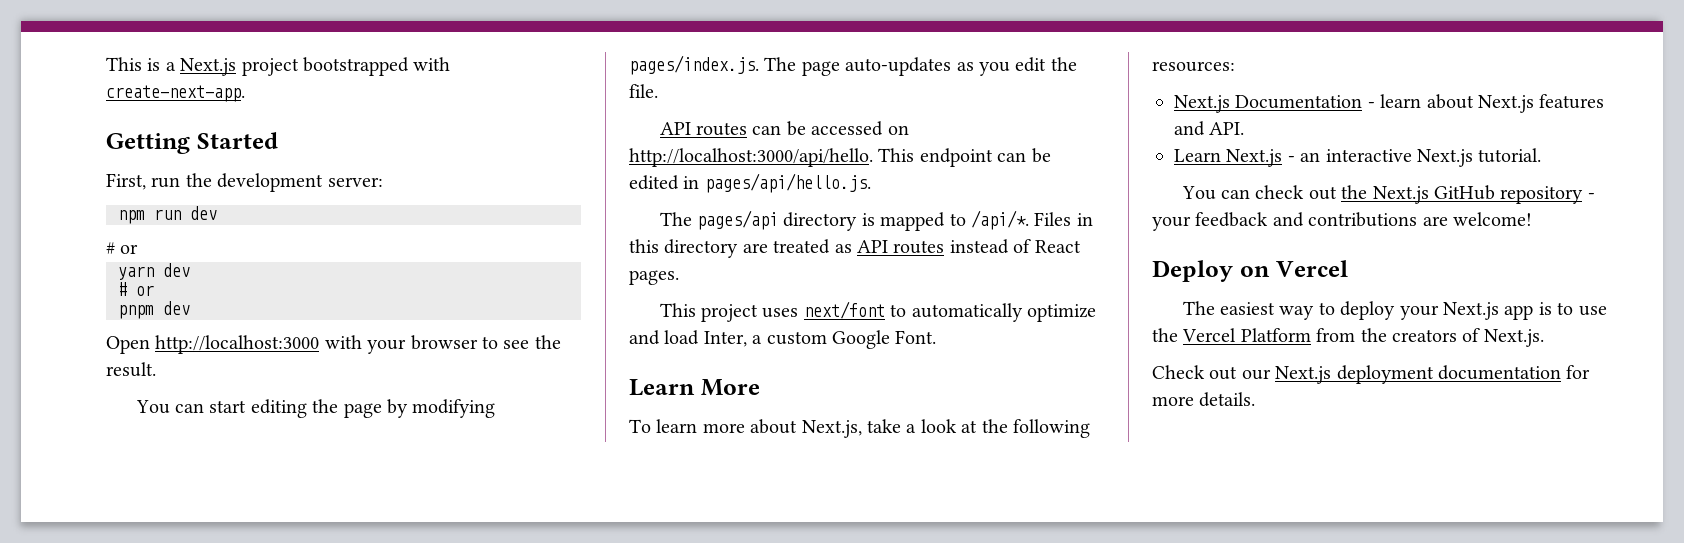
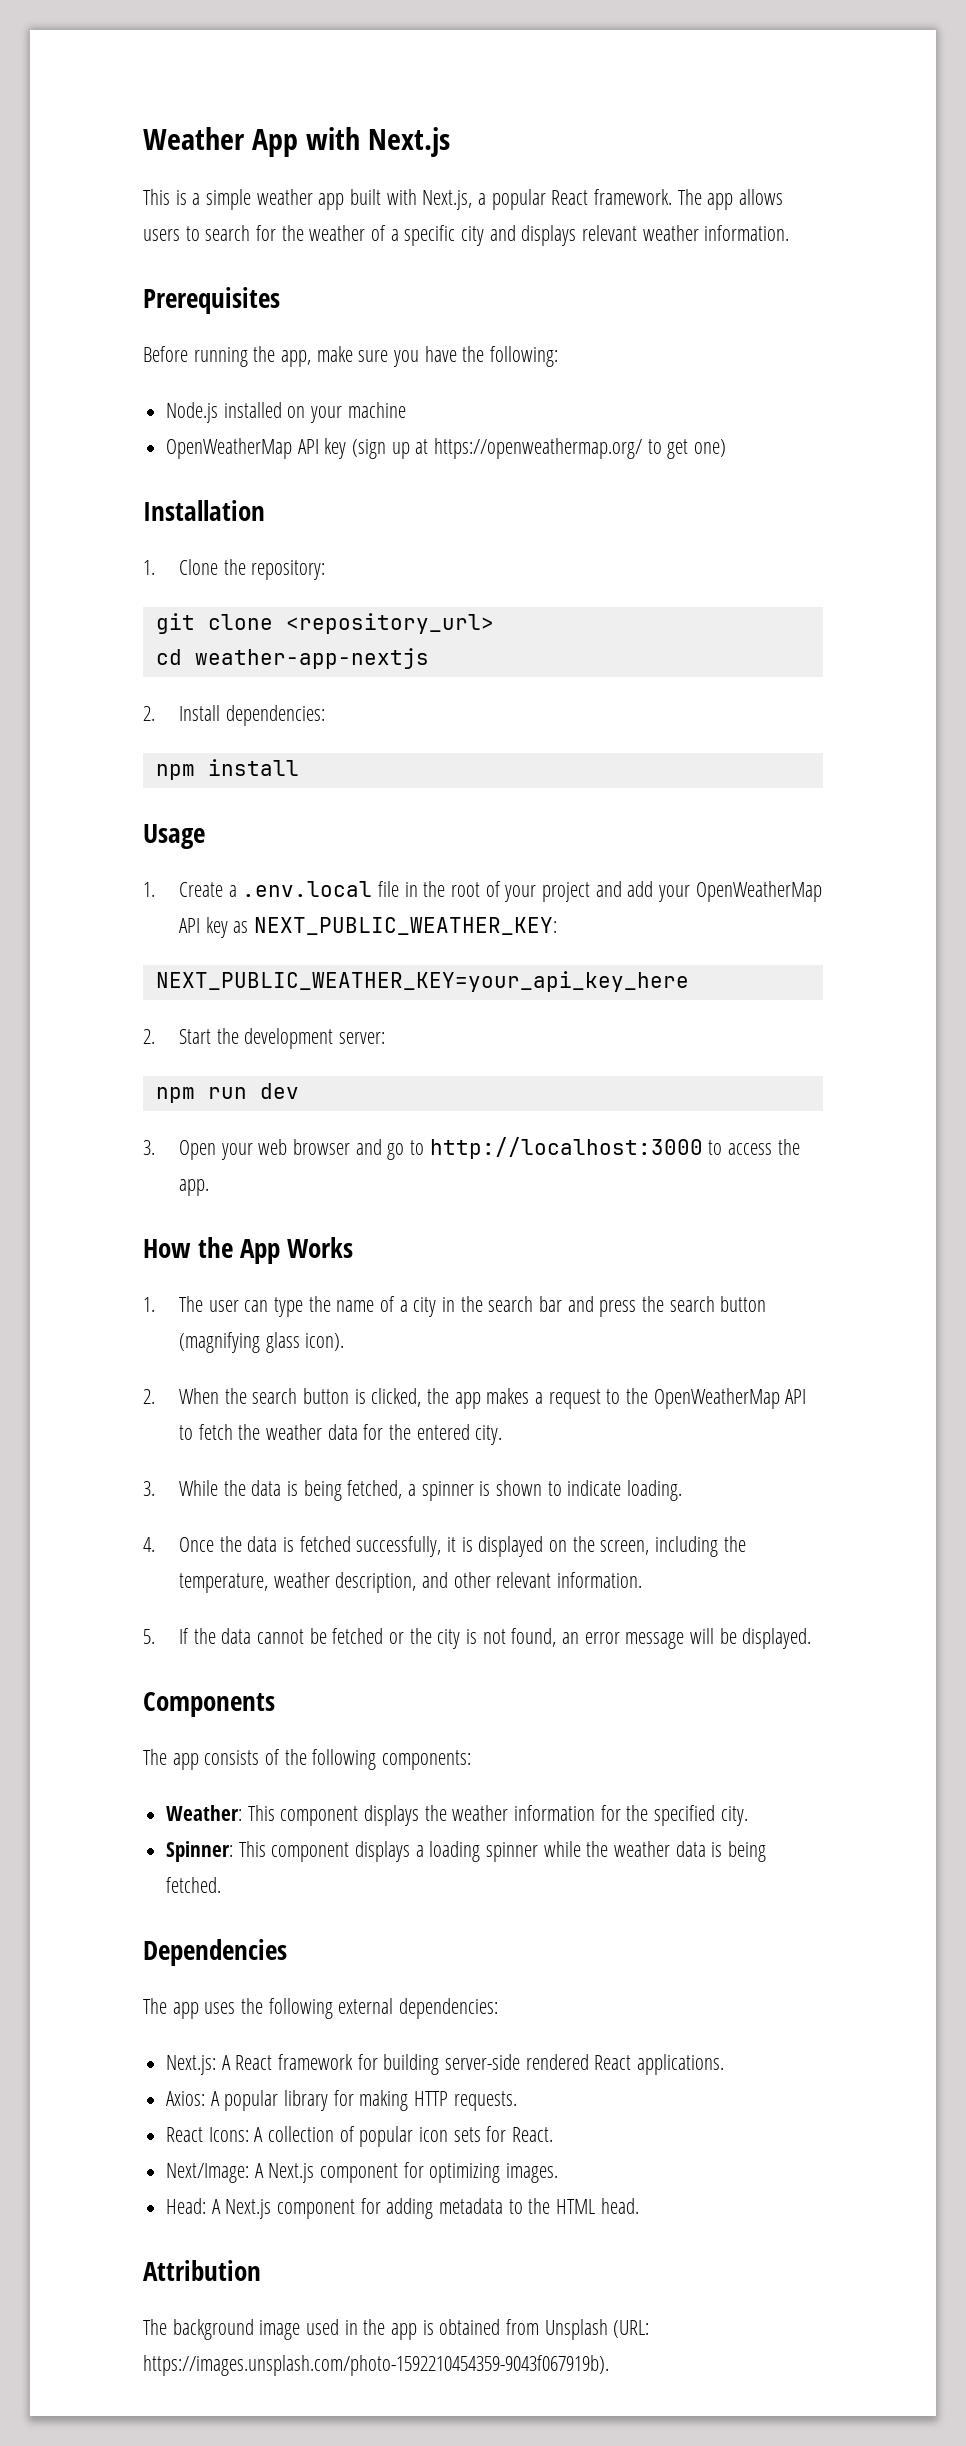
- This is a Next.js project bootstrapped with create-next-app.
- Getting Started
- First, run the development server:
+ Weather App with Next.js
+ This is a simple weather app built with Next.js, a popular React framework. The app allows users to search for the weather of a specific city and displays relevant weather information.
+ Prerequisites
+ Before running the app, make sure you have the following:
+ Node.js installed on your machine
+ OpenWeatherMap API key (sign up at https://openweathermap.org/ to get one)
+ Installation
+ 1. Clone the repository:
+ git clone <repository_url>
+ cd weather-app-nextjs
+ 2. Install dependencies:
+ npm install
+ Usage
+ 1. Create a .env.local file in the root of your project and add your OpenWeatherMap API key as NEXT_PUBLIC_WEATHER_KEY:
+ NEXT_PUBLIC_WEATHER_KEY=your_api_key_here
+ 2. Start the development server:
  npm run dev
- # or
- yarn dev
- # or
- pnpm dev
- Open http://localhost:3000 with your browser to see the result.
- You can start editing the page by modifying pages/index.js. The page auto-updates as you edit the file.
- API routes can be accessed on http://localhost:3000/api/hello. This endpoint can be edited in pages/api/hello.js.
- The pages/api directory is mapped to /api/*. Files in this directory are treated as API routes instead of React pages.
- This project uses next/font to automatically optimize and load Inter, a custom Google Font.
- Learn More
- To learn more about Next.js, take a look at the following resources:
- Next.js Documentation - learn about Next.js features and API.
- Learn Next.js - an interactive Next.js tutorial.
- You can check out the Next.js GitHub repository - your feedback and contributions are welcome!
- Deploy on Vercel
- The easiest way to deploy your Next.js app is to use the Vercel Platform from the creators of Next.js.
- Check out our Next.js deployment documentation for more details.
+ 3. Open your web browser and go to http://localhost:3000 to access the app.
+ How the App Works
+ 1. The user can type the name of a city in the search bar and press the search button (magnifying glass icon).
+ 2. When the search button is clicked, the app makes a request to the OpenWeatherMap API to fetch the weather data for the entered city.
+ 3. While the data is being fetched, a spinner is shown to indicate loading.
+ 4. Once the data is fetched successfully, it is displayed on the screen, including the temperature, weather description, and other relevant information.
+ 5. If the data cannot be fetched or the city is not found, an error message will be displayed.
+ Components
+ The app consists of the following components:
+ Weather: This component displays the weather information for the specified city.
+ Spinner: This component displays a loading spinner while the weather data is being fetched.
+ Dependencies
+ The app uses the following external dependencies:
+ Next.js: A React framework for building server-side rendered React applications.
+ Axios: A popular library for making HTTP requests.
+ React Icons: A collection of popular icon sets for React.
+ Next/Image: A Next.js component for optimizing images.
+ Head: A Next.js component for adding metadata to the HTML head.
+ Attribution
+ The background image used in the app is obtained from Unsplash (URL: https://images.unsplash.com/photo-1592210454359-9043f067919b).

